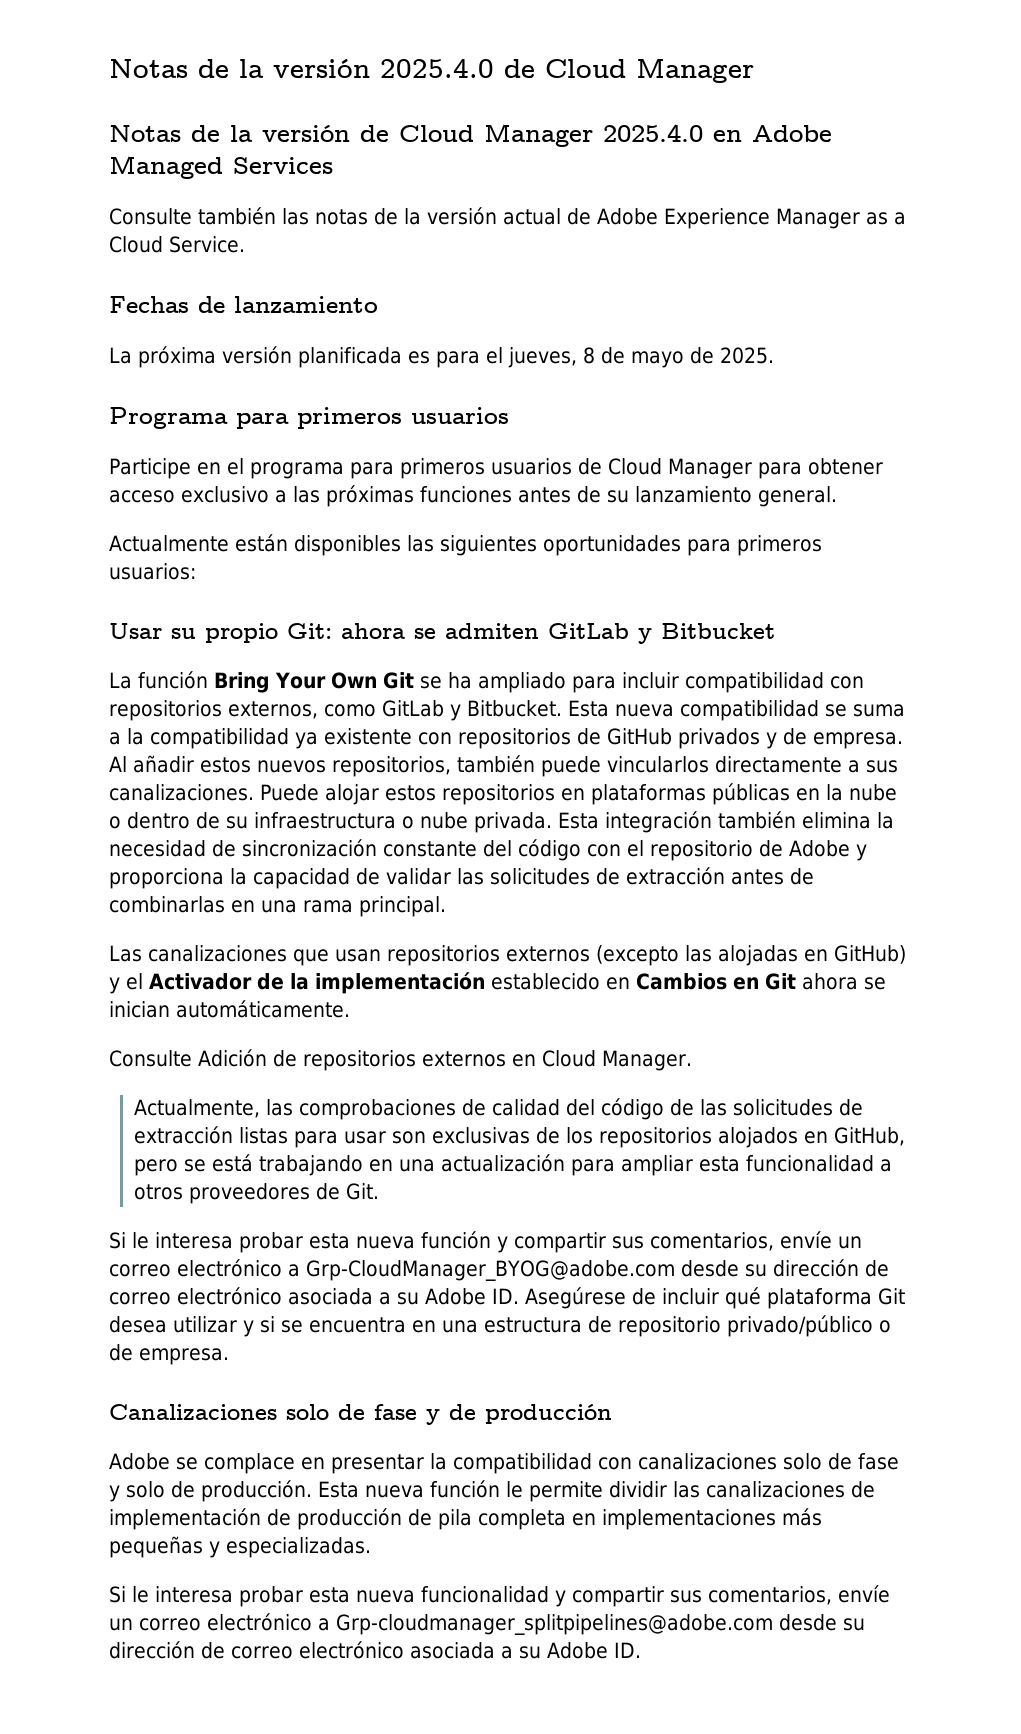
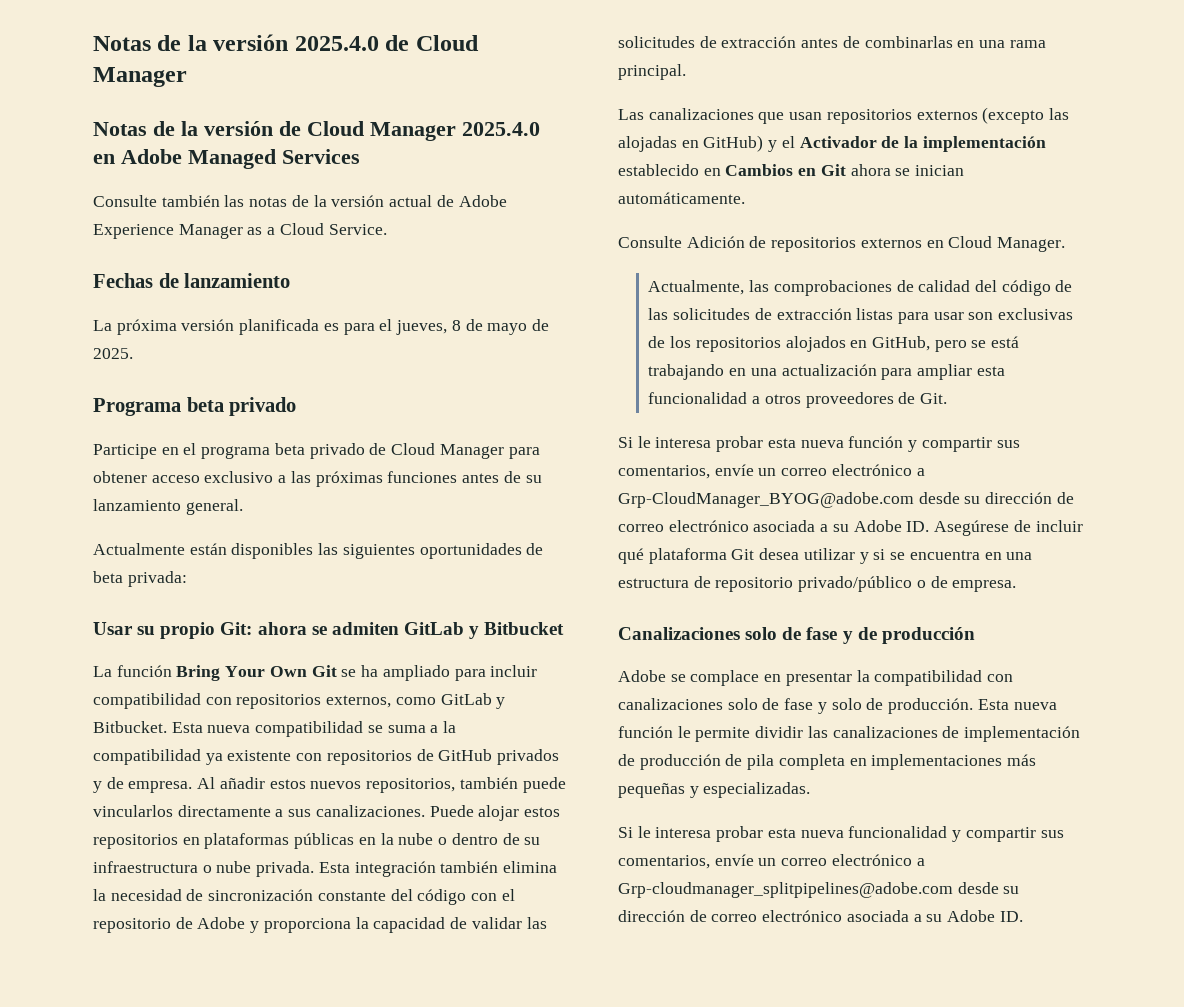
- Programa para primeros usuarios
+ Programa beta privado
- Participe en el programa para primeros usuarios de Cloud Manager para obtener acceso exclusivo a las próximas funciones antes de su lanzamiento general.
+ Participe en el programa beta privado de Cloud Manager para obtener acceso exclusivo a las próximas funciones antes de su lanzamiento general.
- Actualmente están disponibles las siguientes oportunidades para primeros usuarios:
+ Actualmente están disponibles las siguientes oportunidades de beta privada:

